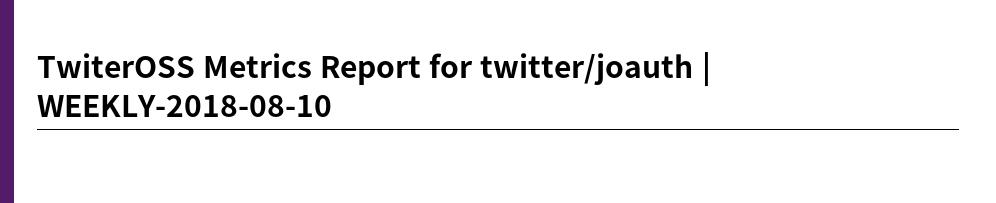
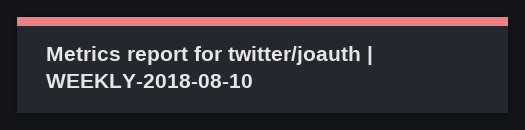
- TwiterOSS Metrics Report for twitter/joauth | WEEKLY-2018-08-10
+ Metrics report for twitter/joauth | WEEKLY-2018-08-10

